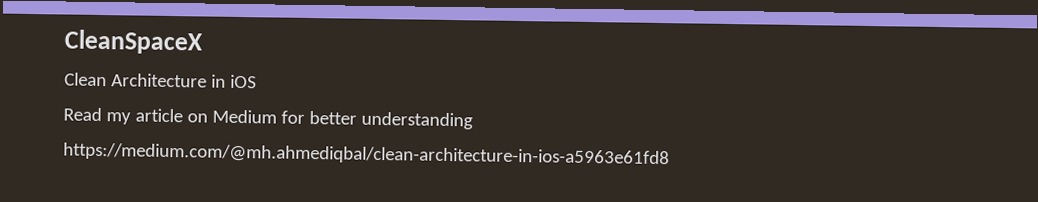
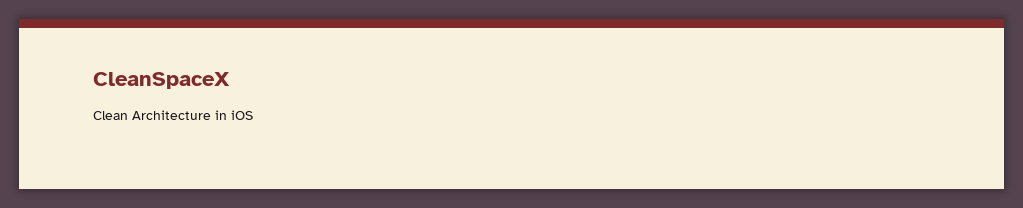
- Read my article on Medium for better understanding
- https://medium.com/@mh.ahmediqbal/clean-architecture-in-ios-a5963e61fd8

